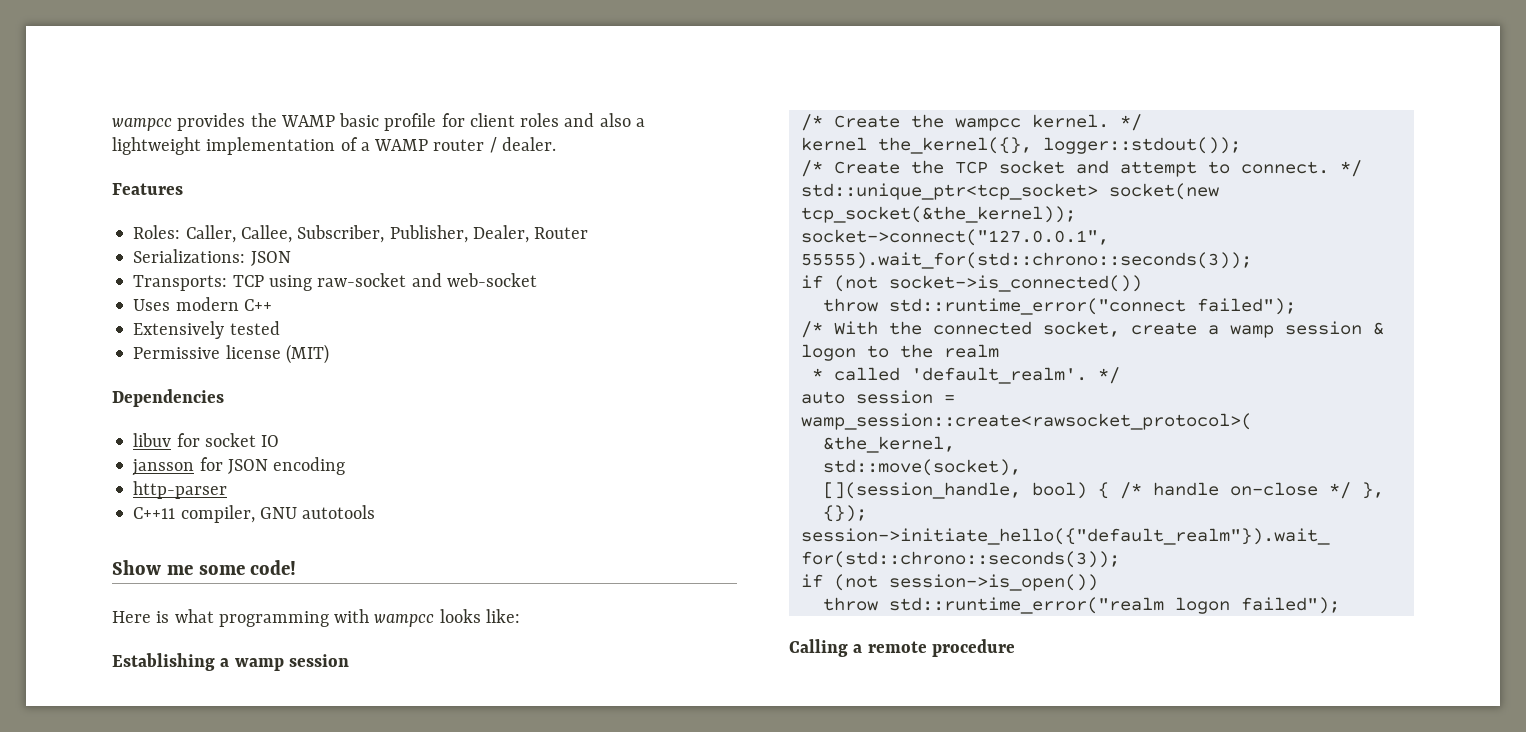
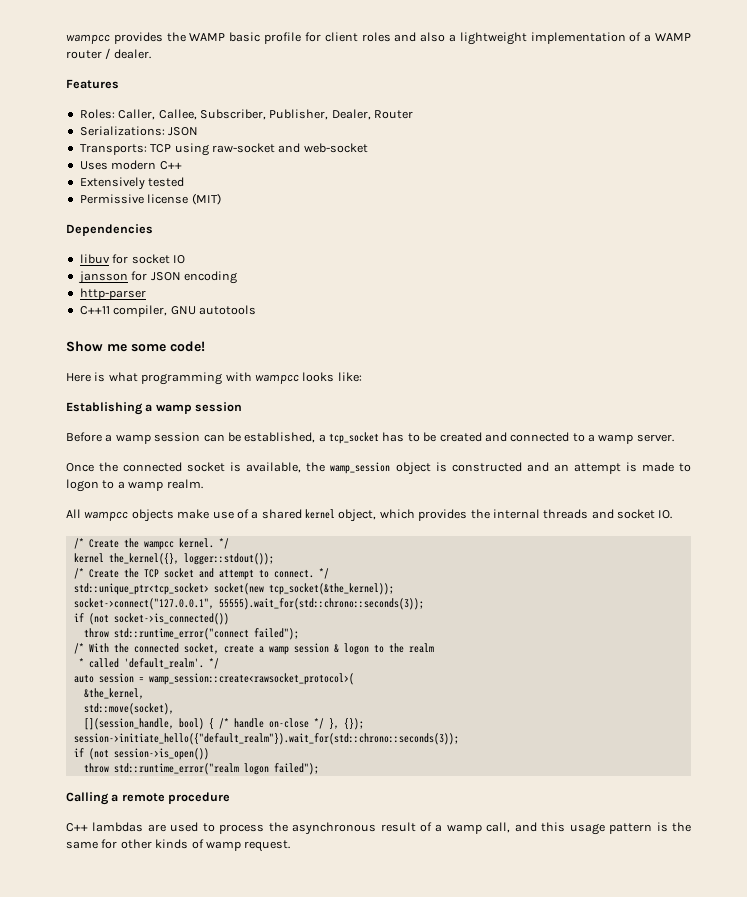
+ Before a wamp session can be established, a tcp_socket has to be created and connected to a wamp server.
+ Once the connected socket is available, the wamp_session object is constructed and an attempt is made to logon to a wamp realm.
+ All wampcc objects make use of a shared kernel object, which provides the internal threads and socket IO.
+ C++ lambdas are used to process the asynchronous result of a wamp call, and this usage pattern is the same for other kinds of wamp request.

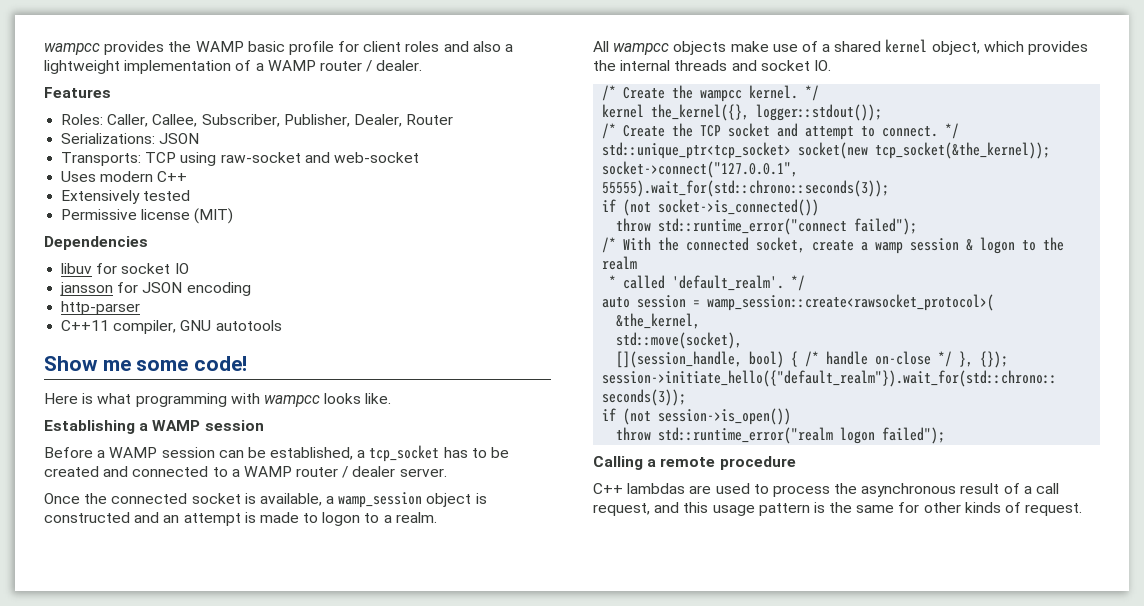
- Here is what programming with wampcc looks like:
+ Here is what programming with wampcc looks like.
- Establishing a wamp session
+ Establishing a WAMP session
- Before a wamp session can be established, a tcp_socket has to be created and connected to a wamp server.
+ Before a WAMP session can be established, a tcp_socket has to be created and connected to a WAMP router / dealer server.
- Once the connected socket is available, the wamp_session object is constructed and an attempt is made to logon to a wamp realm.
+ Once the connected socket is available, a wamp_session object is constructed and an attempt is made to logon to a realm.
- C++ lambdas are used to process the asynchronous result of a wamp call, and this usage pattern is the same for other kinds of wamp request.
+ C++ lambdas are used to process the asynchronous result of a call request, and this usage pattern is the same for other kinds of request.

